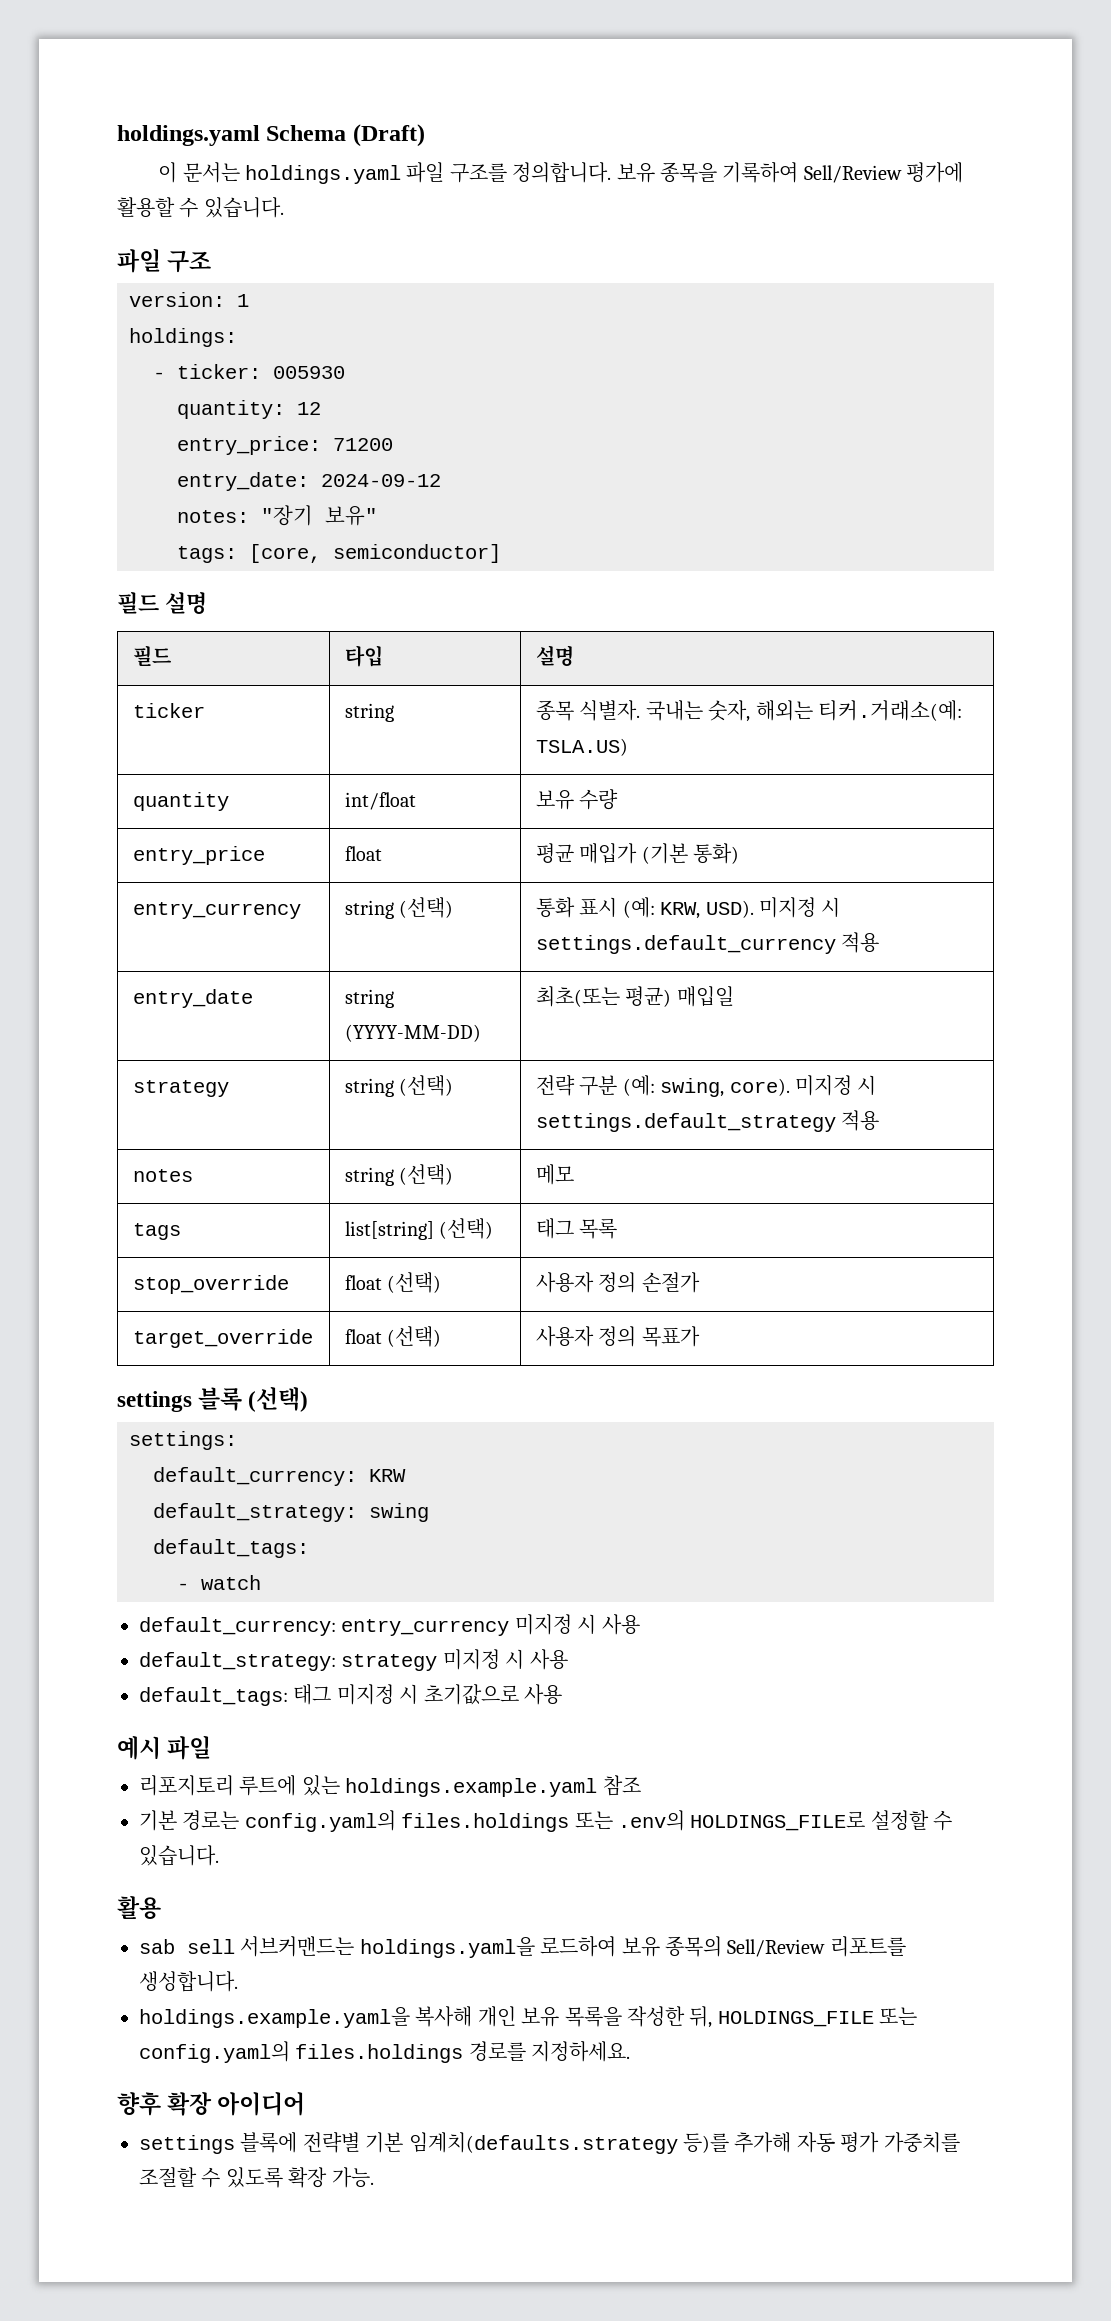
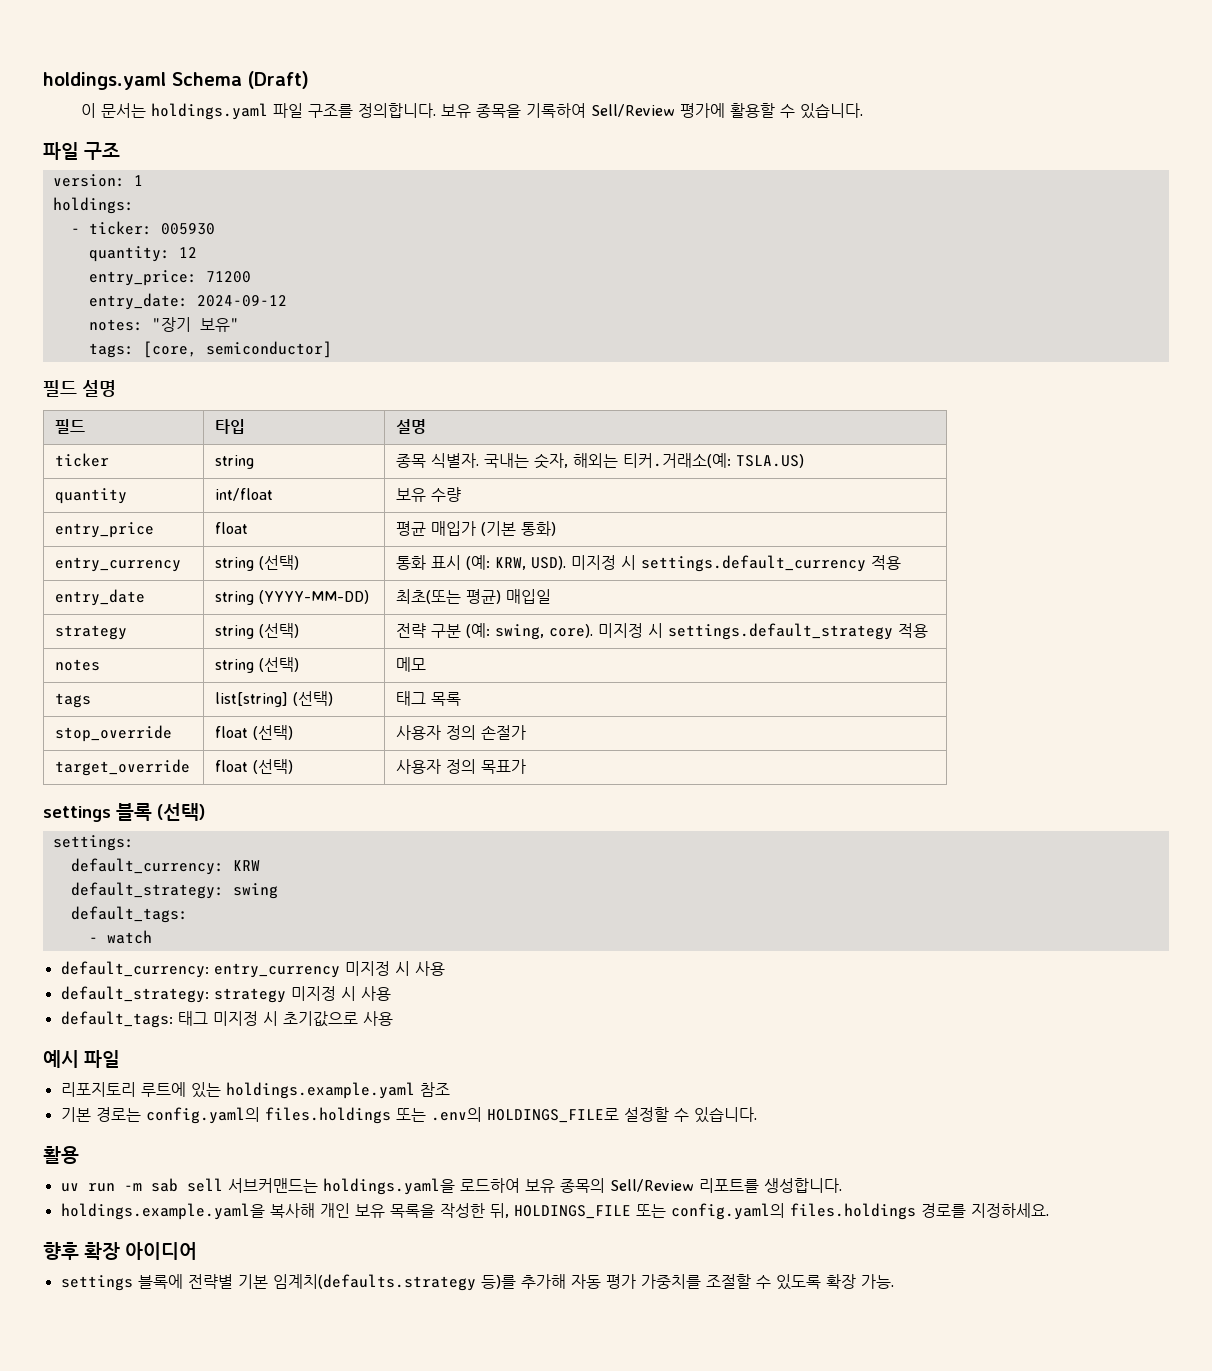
- sab sell 서브커맨드는 holdings.yaml을 로드하여 보유 종목의 Sell/Review 리포트를 생성합니다.
+ uv run -m sab sell 서브커맨드는 holdings.yaml을 로드하여 보유 종목의 Sell/Review 리포트를 생성합니다.

